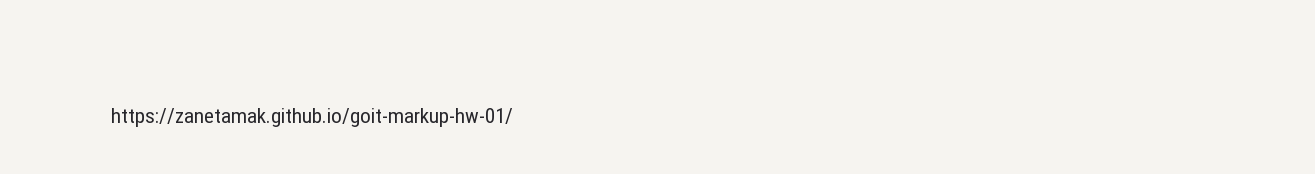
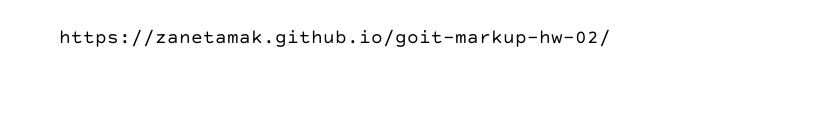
- https://zanetamak.github.io/goit-markup-hw-01/
+ https://zanetamak.github.io/goit-markup-hw-02/

